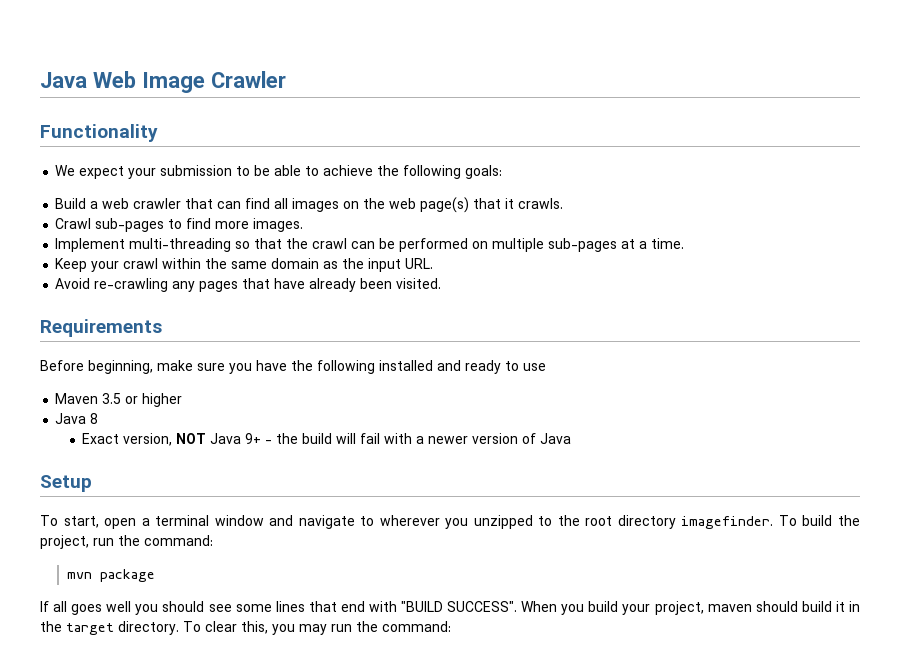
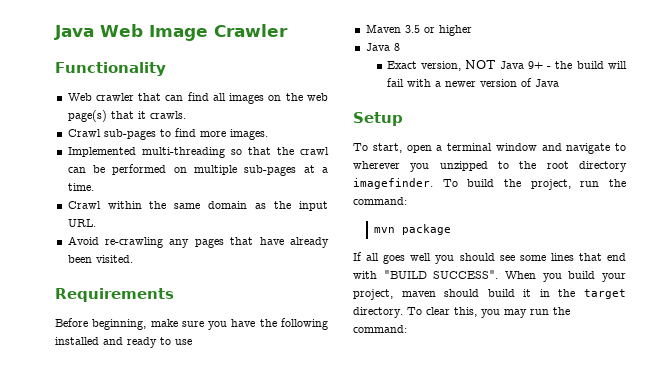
- We expect your submission to be able to achieve the following goals:
- Build a web crawler that can find all images on the web page(s) that it crawls.
+ Web crawler that can find all images on the web page(s) that it crawls.
- Implement multi-threading so that the crawl can be performed on multiple sub-pages at a time.
+ Implemented multi-threading so that the crawl can be performed on multiple sub-pages at a time.
- Keep your crawl within the same domain as the input URL.
+ Crawl within the same domain as the input URL.

